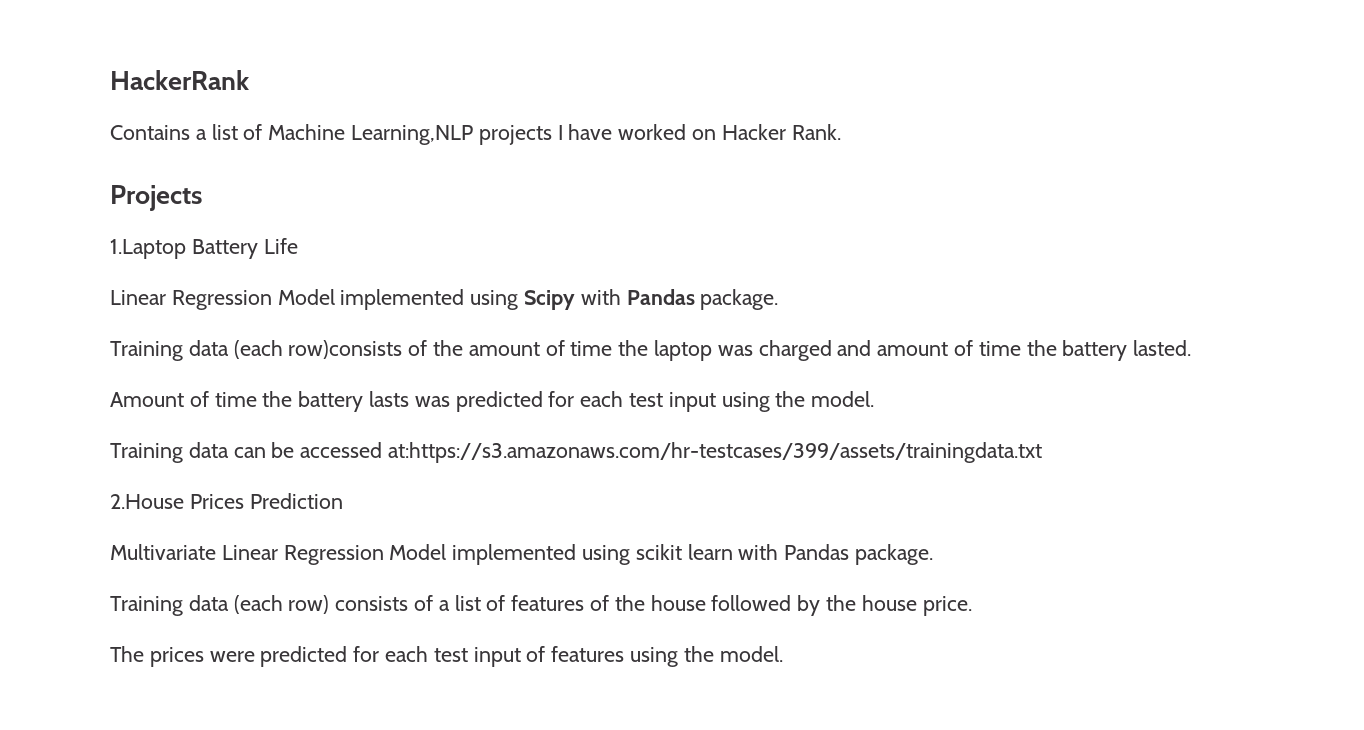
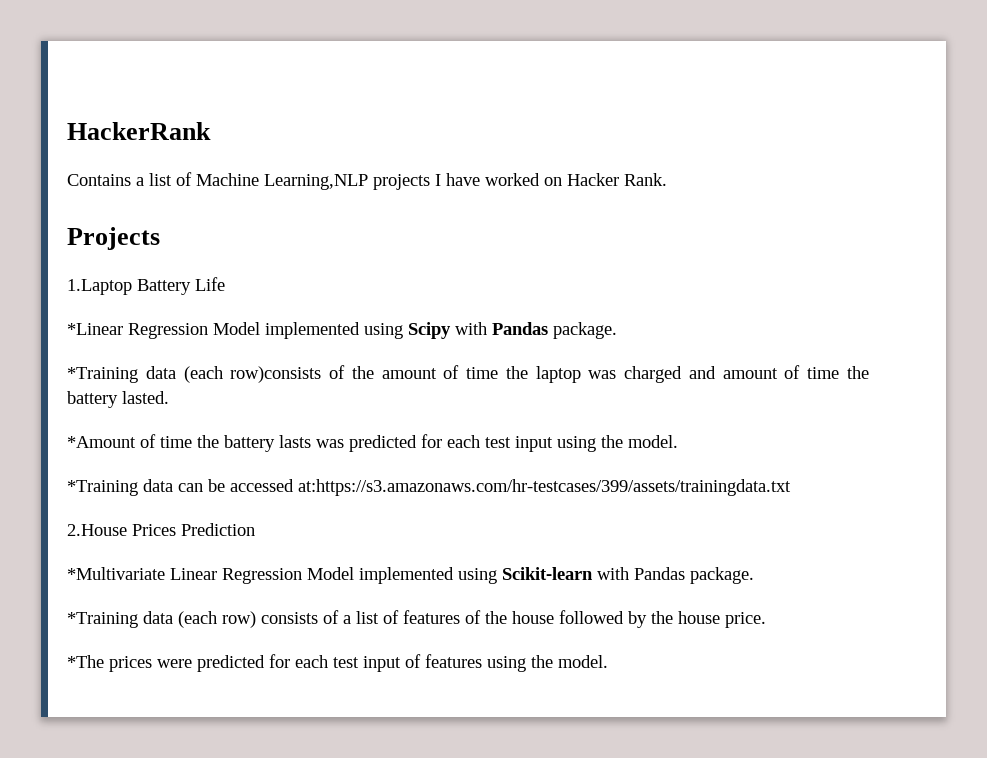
- Linear Regression Model implemented using Scipy with Pandas package.
+ *Linear Regression Model implemented using Scipy with Pandas package.
- Training data (each row)consists of the amount of time the laptop was charged and amount of time the battery lasted.
+ *Training data (each row)consists of the amount of time the laptop was charged and amount of time the battery lasted.
- Amount of time the battery lasts was predicted for each test input using the model.
+ *Amount of time the battery lasts was predicted for each test input using the model.
- Training data can be accessed at:https://s3.amazonaws.com/hr-testcases/399/assets/trainingdata.txt
+ *Training data can be accessed at:https://s3.amazonaws.com/hr-testcases/399/assets/trainingdata.txt
- Multivariate Linear Regression Model implemented using scikit learn with Pandas package.
- Training data (each row) consists of a list of features of the house followed by the house price.
+ *Multivariate Linear Regression Model implemented using Scikit-learn with Pandas package.
+ *Training data (each row) consists of a list of features of the house followed by the house price.
- The prices were predicted for each test input of features using the model.
+ *The prices were predicted for each test input of features using the model.

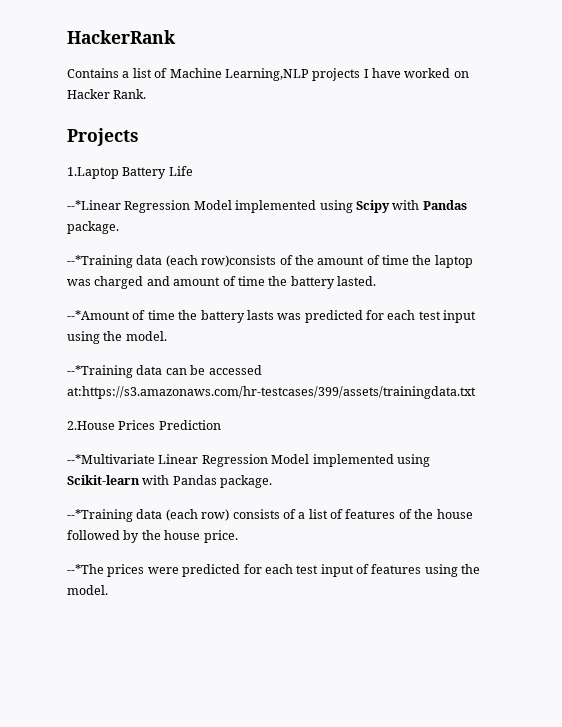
- *Linear Regression Model implemented using Scipy with Pandas package.
+ --*Linear Regression Model implemented using Scipy with Pandas package.
- *Training data (each row)consists of the amount of time the laptop was charged and amount of time the battery lasted.
+ --*Training data (each row)consists of the amount of time the laptop was charged and amount of time the battery lasted.
- *Amount of time the battery lasts was predicted for each test input using the model.
+ --*Amount of time the battery lasts was predicted for each test input using the model.
- *Training data can be accessed at:https://s3.amazonaws.com/hr-testcases/399/assets/trainingdata.txt
+ --*Training data can be accessed at:https://s3.amazonaws.com/hr-testcases/399/assets/trainingdata.txt
- *Multivariate Linear Regression Model implemented using Scikit-learn with Pandas package.
+ --*Multivariate Linear Regression Model implemented using Scikit-learn with Pandas package.
- *Training data (each row) consists of a list of features of the house followed by the house price.
+ --*Training data (each row) consists of a list of features of the house followed by the house price.
- *The prices were predicted for each test input of features using the model.
+ --*The prices were predicted for each test input of features using the model.

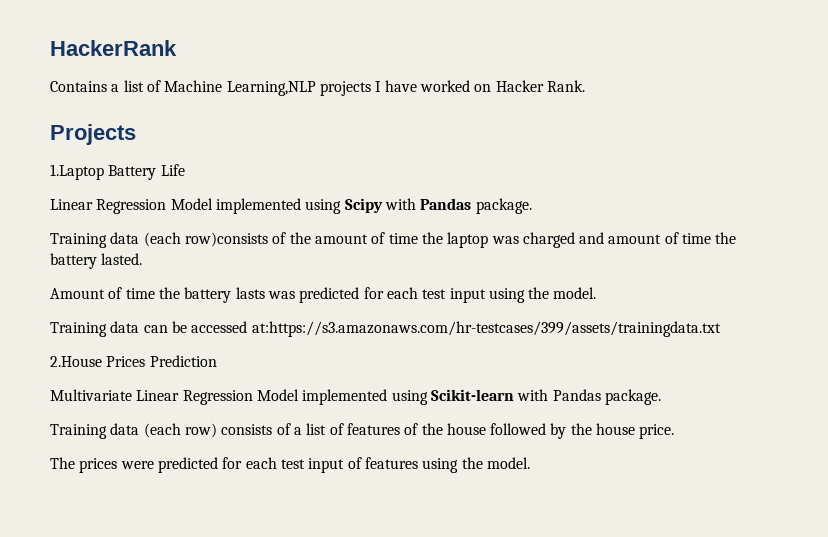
- --*Linear Regression Model implemented using Scipy with Pandas package.
+ Linear Regression Model implemented using Scipy with Pandas package.
- --*Training data (each row)consists of the amount of time the laptop was charged and amount of time the battery lasted.
+ Training data (each row)consists of the amount of time the laptop was charged and amount of time the battery lasted.
- --*Amount of time the battery lasts was predicted for each test input using the model.
+ Amount of time the battery lasts was predicted for each test input using the model.
- --*Training data can be accessed at:https://s3.amazonaws.com/hr-testcases/399/assets/trainingdata.txt
+ Training data can be accessed at:https://s3.amazonaws.com/hr-testcases/399/assets/trainingdata.txt
- --*Multivariate Linear Regression Model implemented using Scikit-learn with Pandas package.
+ Multivariate Linear Regression Model implemented using Scikit-learn with Pandas package.
- --*Training data (each row) consists of a list of features of the house followed by the house price.
+ Training data (each row) consists of a list of features of the house followed by the house price.
- --*The prices were predicted for each test input of features using the model.
+ The prices were predicted for each test input of features using the model.

